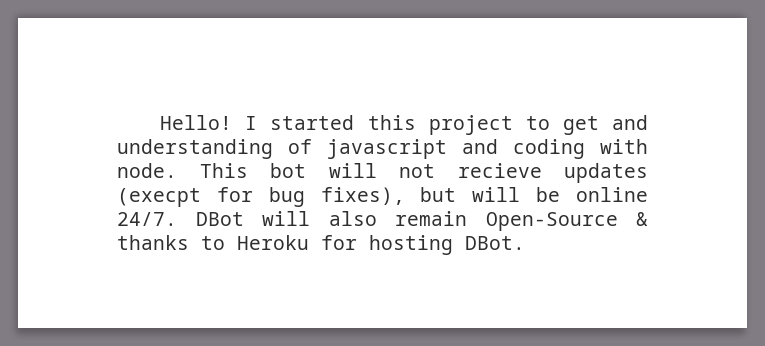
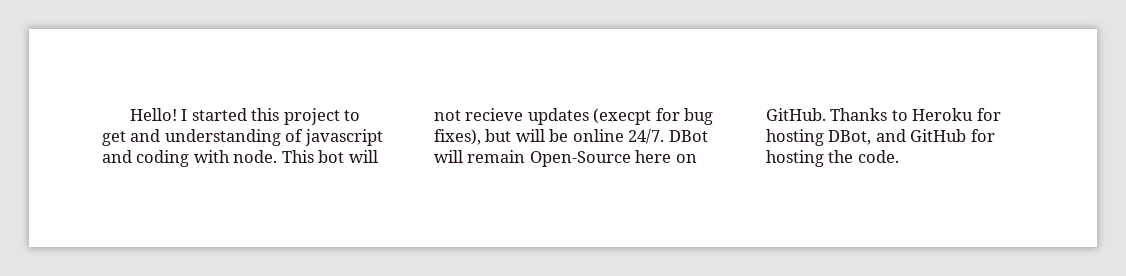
- DBot will also remain Open-Source & thanks to Heroku for hosting DBot.
+ DBot will remain Open-Source here on GitHub. Thanks to Heroku for hosting DBot, and GitHub for hosting the code.

